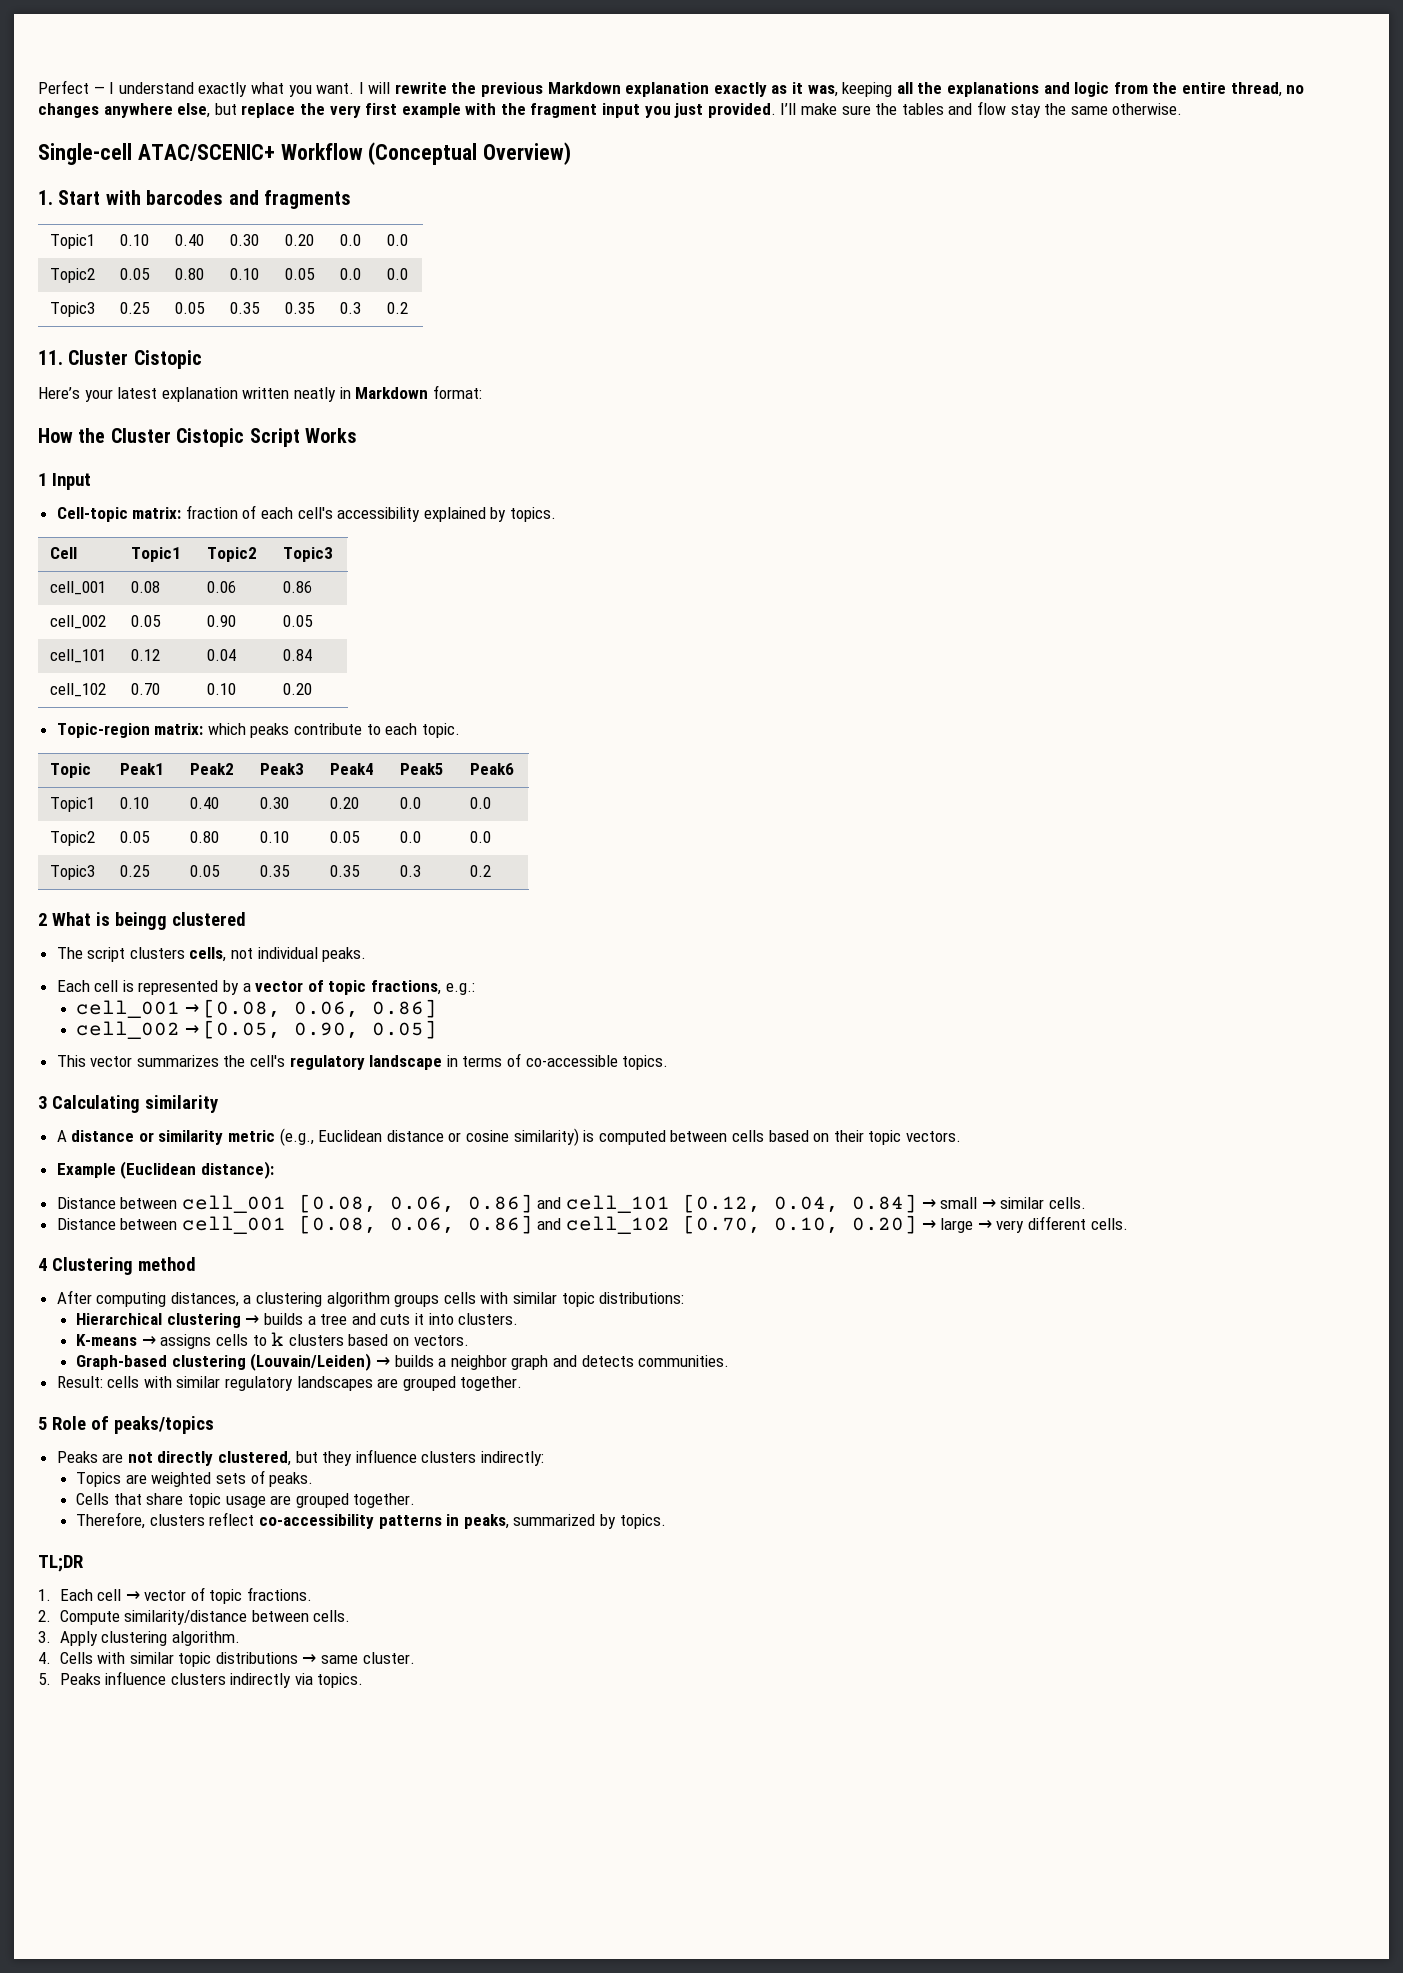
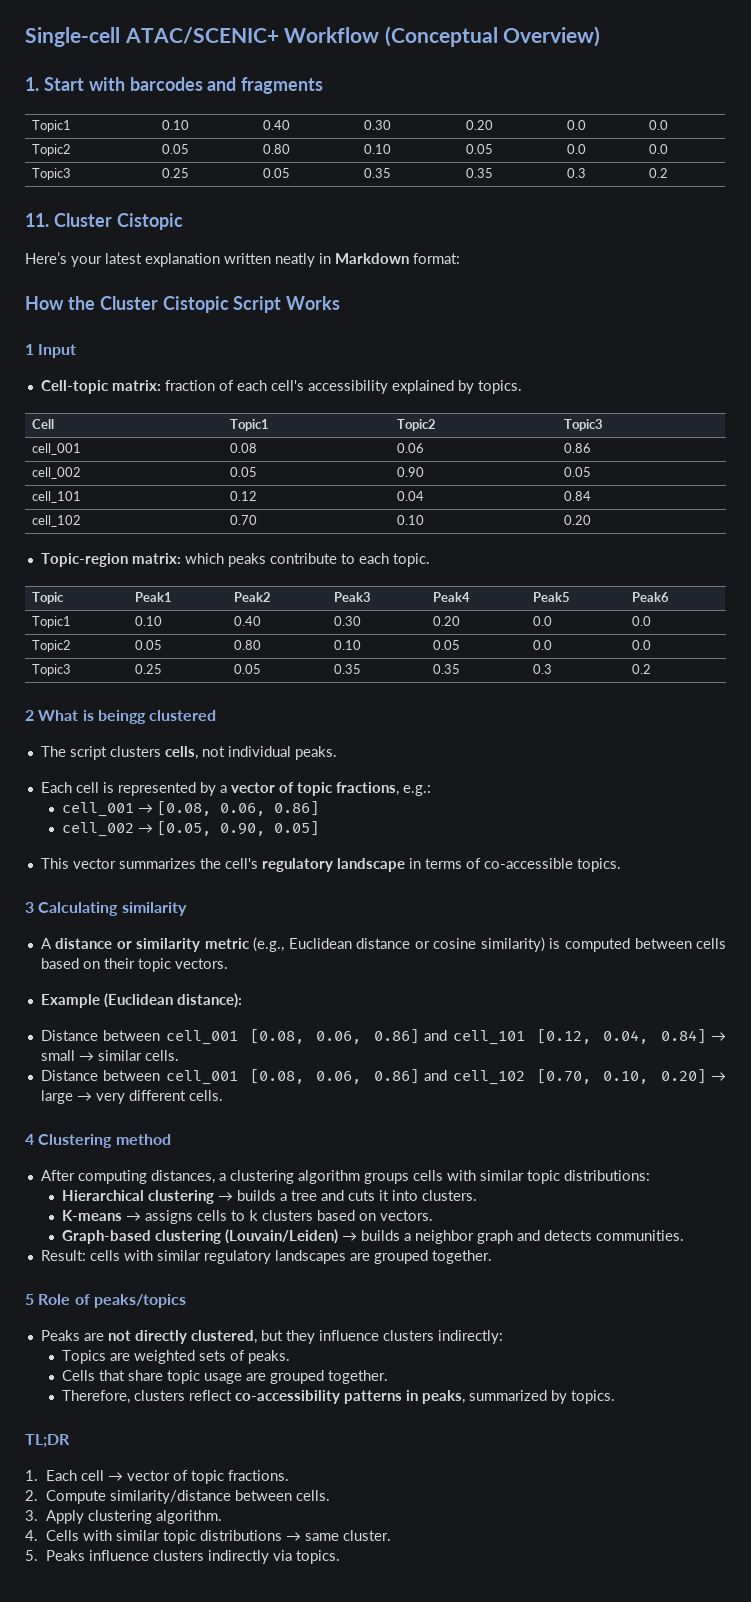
- Perfect — I understand exactly what you want. I will rewrite the previous Markdown explanation exactly as it was, keeping all the explanations and logic from the entire thread, no changes anywhere else, but replace the very first example with the fragment input you just provided. I’ll make sure the tables and flow stay the same otherwise.

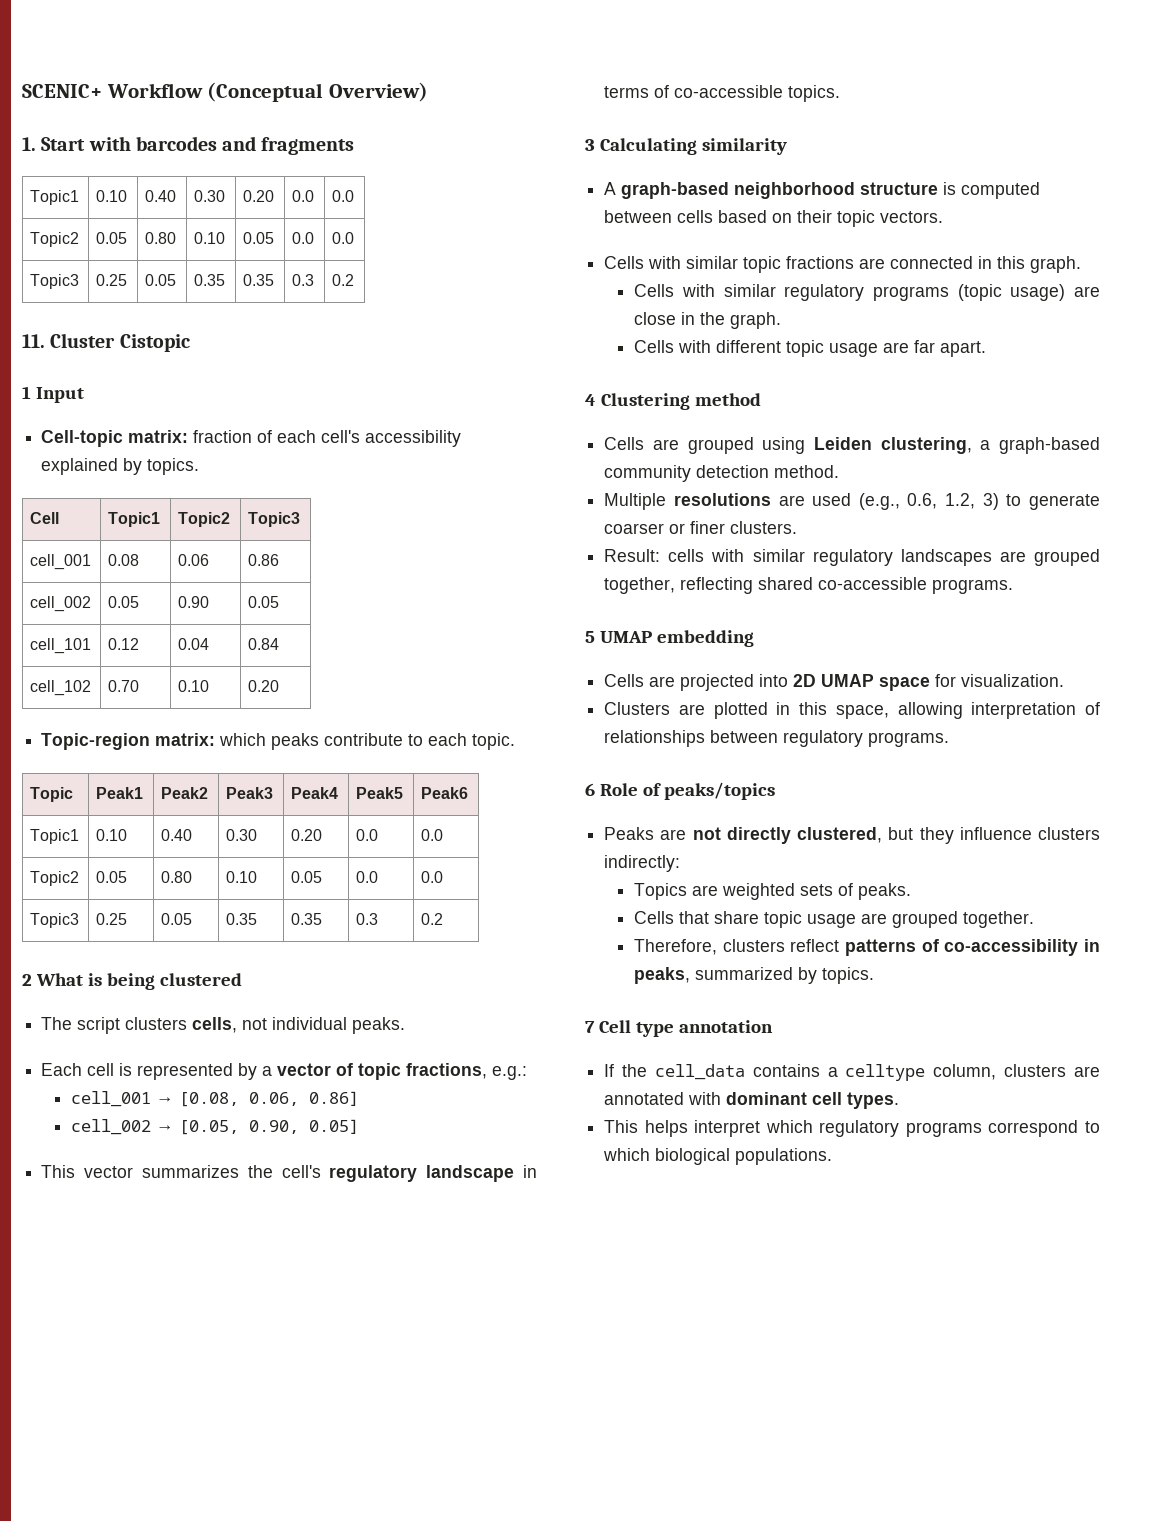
- Single-cell ATAC/SCENIC+ Workflow (Conceptual Overview)
+ SCENIC+ Workflow (Conceptual Overview)
- Here’s your latest explanation written neatly in Markdown format:
- How the Cluster Cistopic Script Works
- 2 What is beingg clustered
+ 2 What is being clustered
- A distance or similarity metric (e.g., Euclidean distance or cosine similarity) is computed between cells based on their topic vectors.
+ A graph-based neighborhood structure is computed between cells based on their topic vectors.
- Example (Euclidean distance):
- Distance between cell_001 [0.08, 0.06, 0.86] and cell_101 [0.12, 0.04, 0.84] → small → similar cells.
- Distance between cell_001 [0.08, 0.06, 0.86] and cell_102 [0.70, 0.10, 0.20] → large → very different cells.
+ Cells with similar topic fractions are connected in this graph.
+ Cells with similar regulatory programs (topic usage) are close in the graph.
+ Cells with different topic usage are far apart.
  4 Clustering method
- After computing distances, a clustering algorithm groups cells with similar topic distributions:
- Hierarchical clustering → builds a tree and cuts it into clusters.
- K-means → assigns cells to k clusters based on vectors.
- Graph-based clustering (Louvain/Leiden) → builds a neighbor graph and detects communities.
+ Cells are grouped using Leiden clustering, a graph-based community detection method.
+ Multiple resolutions are used (e.g., 0.6, 1.2, 3) to generate coarser or finer clusters.
- Result: cells with similar regulatory landscapes are grouped together.
- 5 Role of peaks/topics
+ Result: cells with similar regulatory landscapes are grouped together, reflecting shared co-accessible programs.
+ 5 UMAP embedding
+ Cells are projected into 2D UMAP space for visualization.
+ Clusters are plotted in this space, allowing interpretation of relationships between regulatory programs.
+ 6 Role of peaks/topics
- Therefore, clusters reflect co-accessibility patterns in peaks, summarized by topics.
+ Therefore, clusters reflect patterns of co-accessibility in peaks, summarized by topics.
- TL;DR
- 1. Each cell → vector of topic fractions.
- 2. Compute similarity/distance between cells.
- 3. Apply clustering algorithm.
- 4. Cells with similar topic distributions → same cluster.
- 5. Peaks influence clusters indirectly via topics.
+ 7 Cell type annotation
+ If the cell_data contains a celltype column, clusters are annotated with dominant cell types.
+ This helps interpret which regulatory programs correspond to which biological populations.

